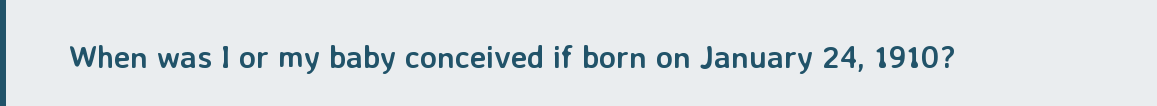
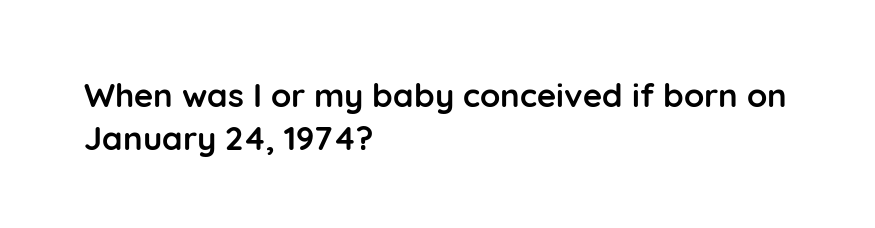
- When was I or my baby conceived if born on January 24, 1910?
+ When was I or my baby conceived if born on January 24, 1974?

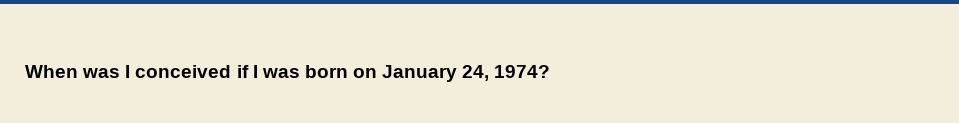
- When was I or my baby conceived if born on January 24, 1974?
+ When was I conceived if I was born on January 24, 1974?

